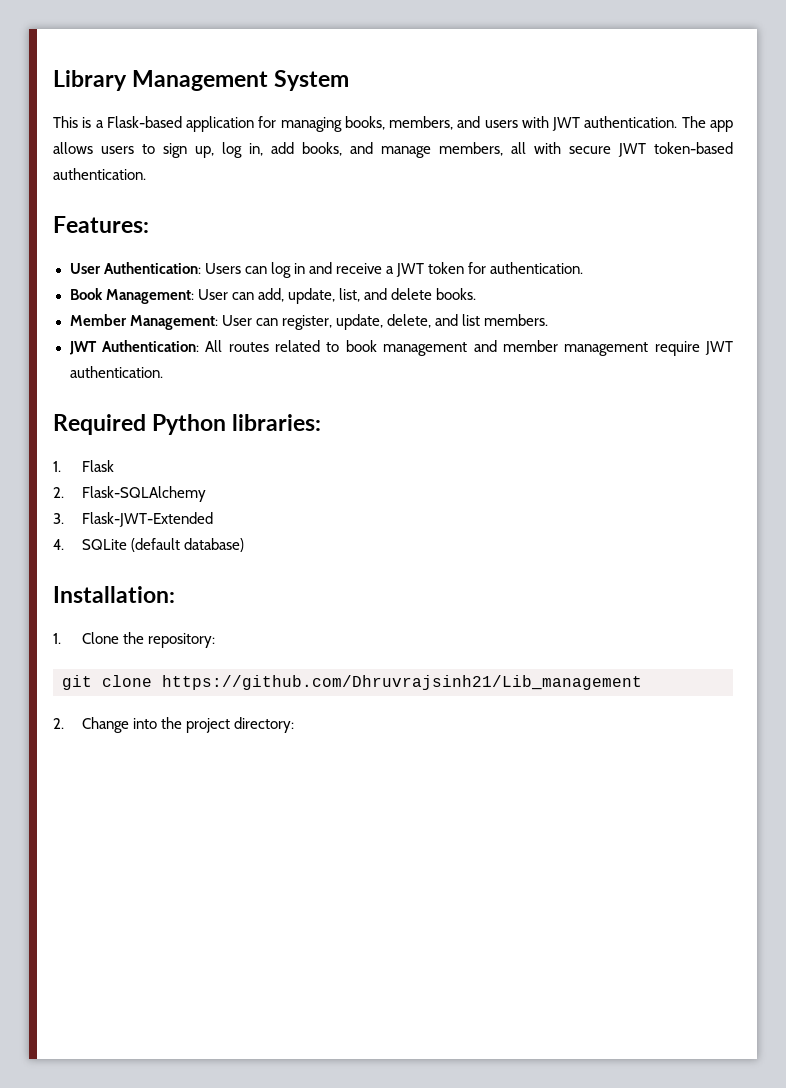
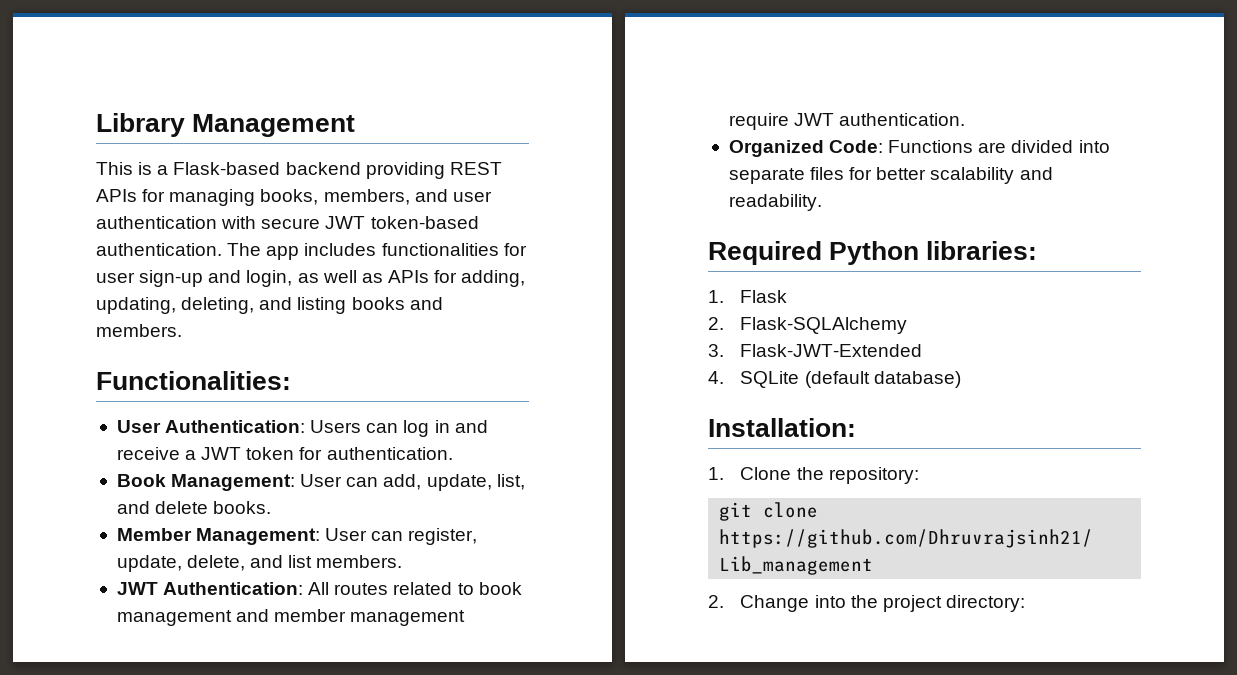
- Library Management System
+ Library Management
- This is a Flask-based application for managing books, members, and users with JWT authentication. The app allows users to sign up, log in, add books, and manage members, all with secure JWT token-based authentication.
- Features:
+ This is a Flask-based backend providing REST APIs for managing books, members, and user authentication with secure JWT token-based authentication. The app includes functionalities for user sign-up and login, as well as APIs for adding, updating, deleting, and listing books and members.
+ Functionalities:
+ Organized Code: Functions are divided into separate files for better scalability and readability.

